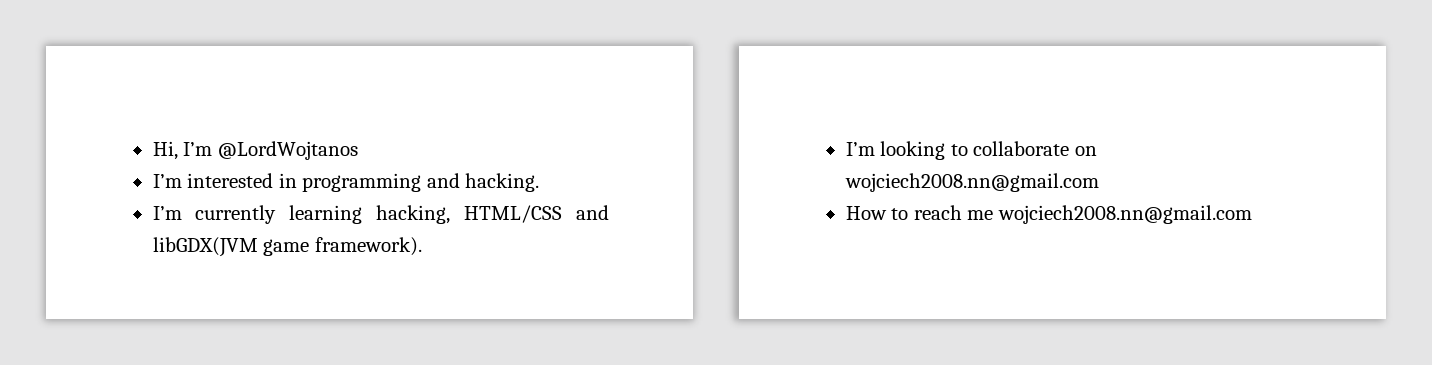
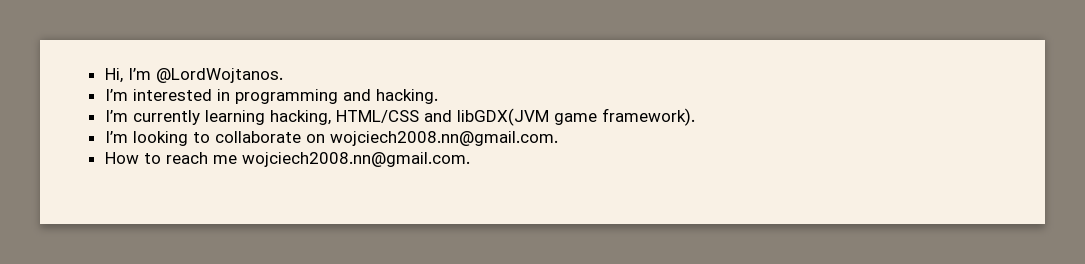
- Hi, I’m @LordWojtanos
+ Hi, I’m @LordWojtanos.
- I’m looking to collaborate on wojciech2008.nn@gmail.com
+ I’m looking to collaborate on wojciech2008.nn@gmail.com.
- How to reach me wojciech2008.nn@gmail.com
+ How to reach me wojciech2008.nn@gmail.com.

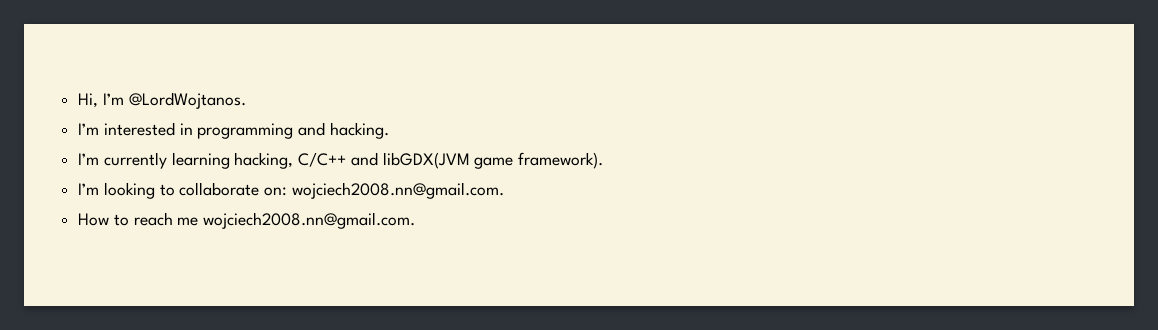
- I’m currently learning hacking, HTML/CSS and libGDX(JVM game framework).
+ I’m currently learning hacking, C/C++ and libGDX(JVM game framework).
- I’m looking to collaborate on wojciech2008.nn@gmail.com.
+ I’m looking to collaborate on: wojciech2008.nn@gmail.com.

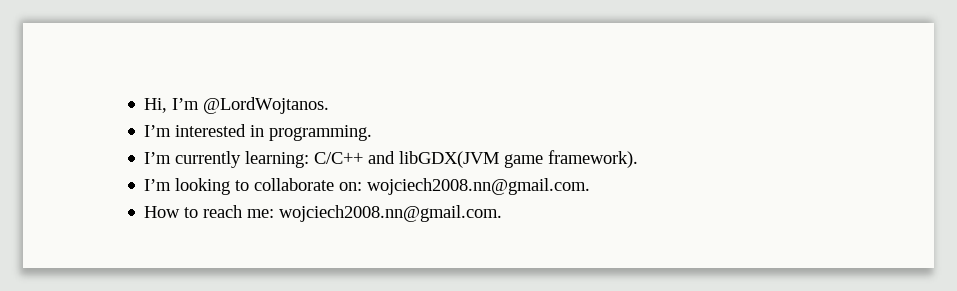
- I’m interested in programming and hacking.
+ I’m interested in programming.
- I’m currently learning hacking, C/C++ and libGDX(JVM game framework).
+ I’m currently learning: C/C++ and libGDX(JVM game framework).
- How to reach me wojciech2008.nn@gmail.com.
+ How to reach me: wojciech2008.nn@gmail.com.

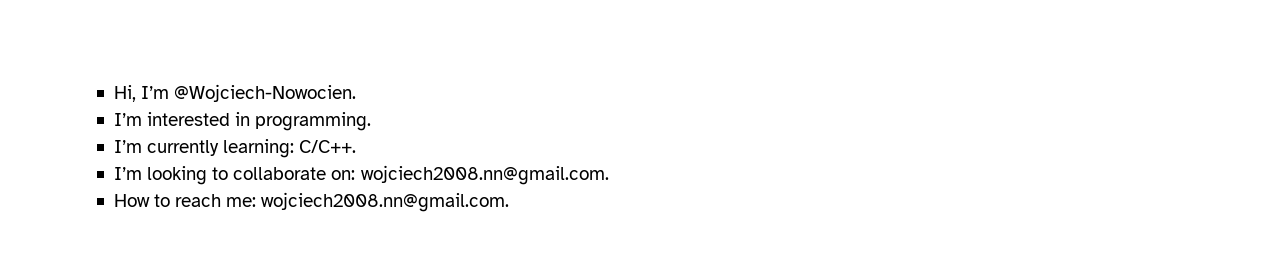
- Hi, I’m @LordWojtanos.
+ Hi, I’m @Wojciech-Nowocien.
- I’m currently learning: C/C++ and libGDX(JVM game framework).
+ I’m currently learning: C/C++.

